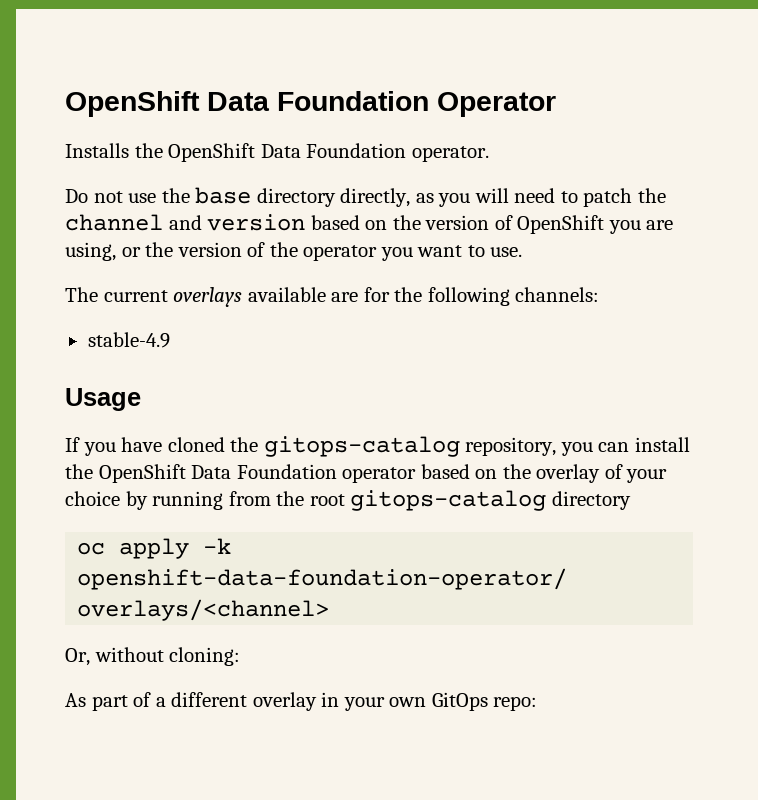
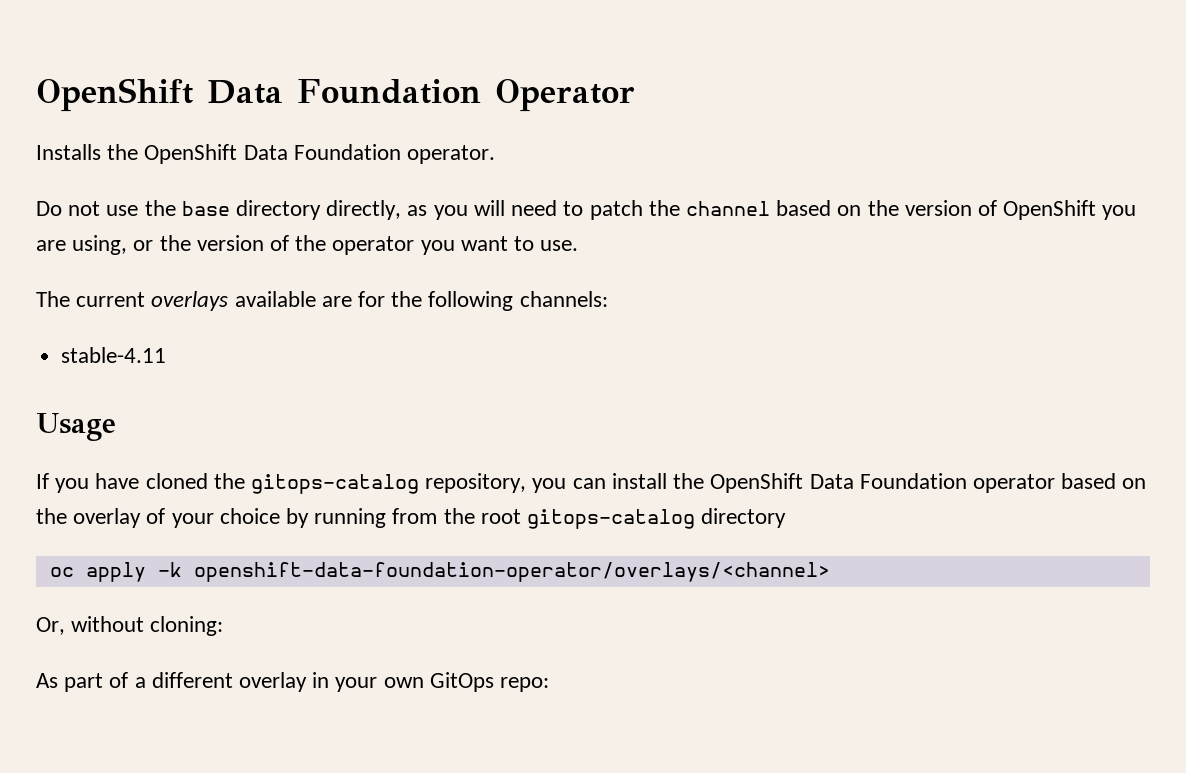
- Do not use the base directory directly, as you will need to patch the channel and version based on the version of OpenShift you are using, or the version of the operator you want to use.
+ Do not use the base directory directly, as you will need to patch the channel based on the version of OpenShift you are using, or the version of the operator you want to use.
- stable-4.9
+ stable-4.11

